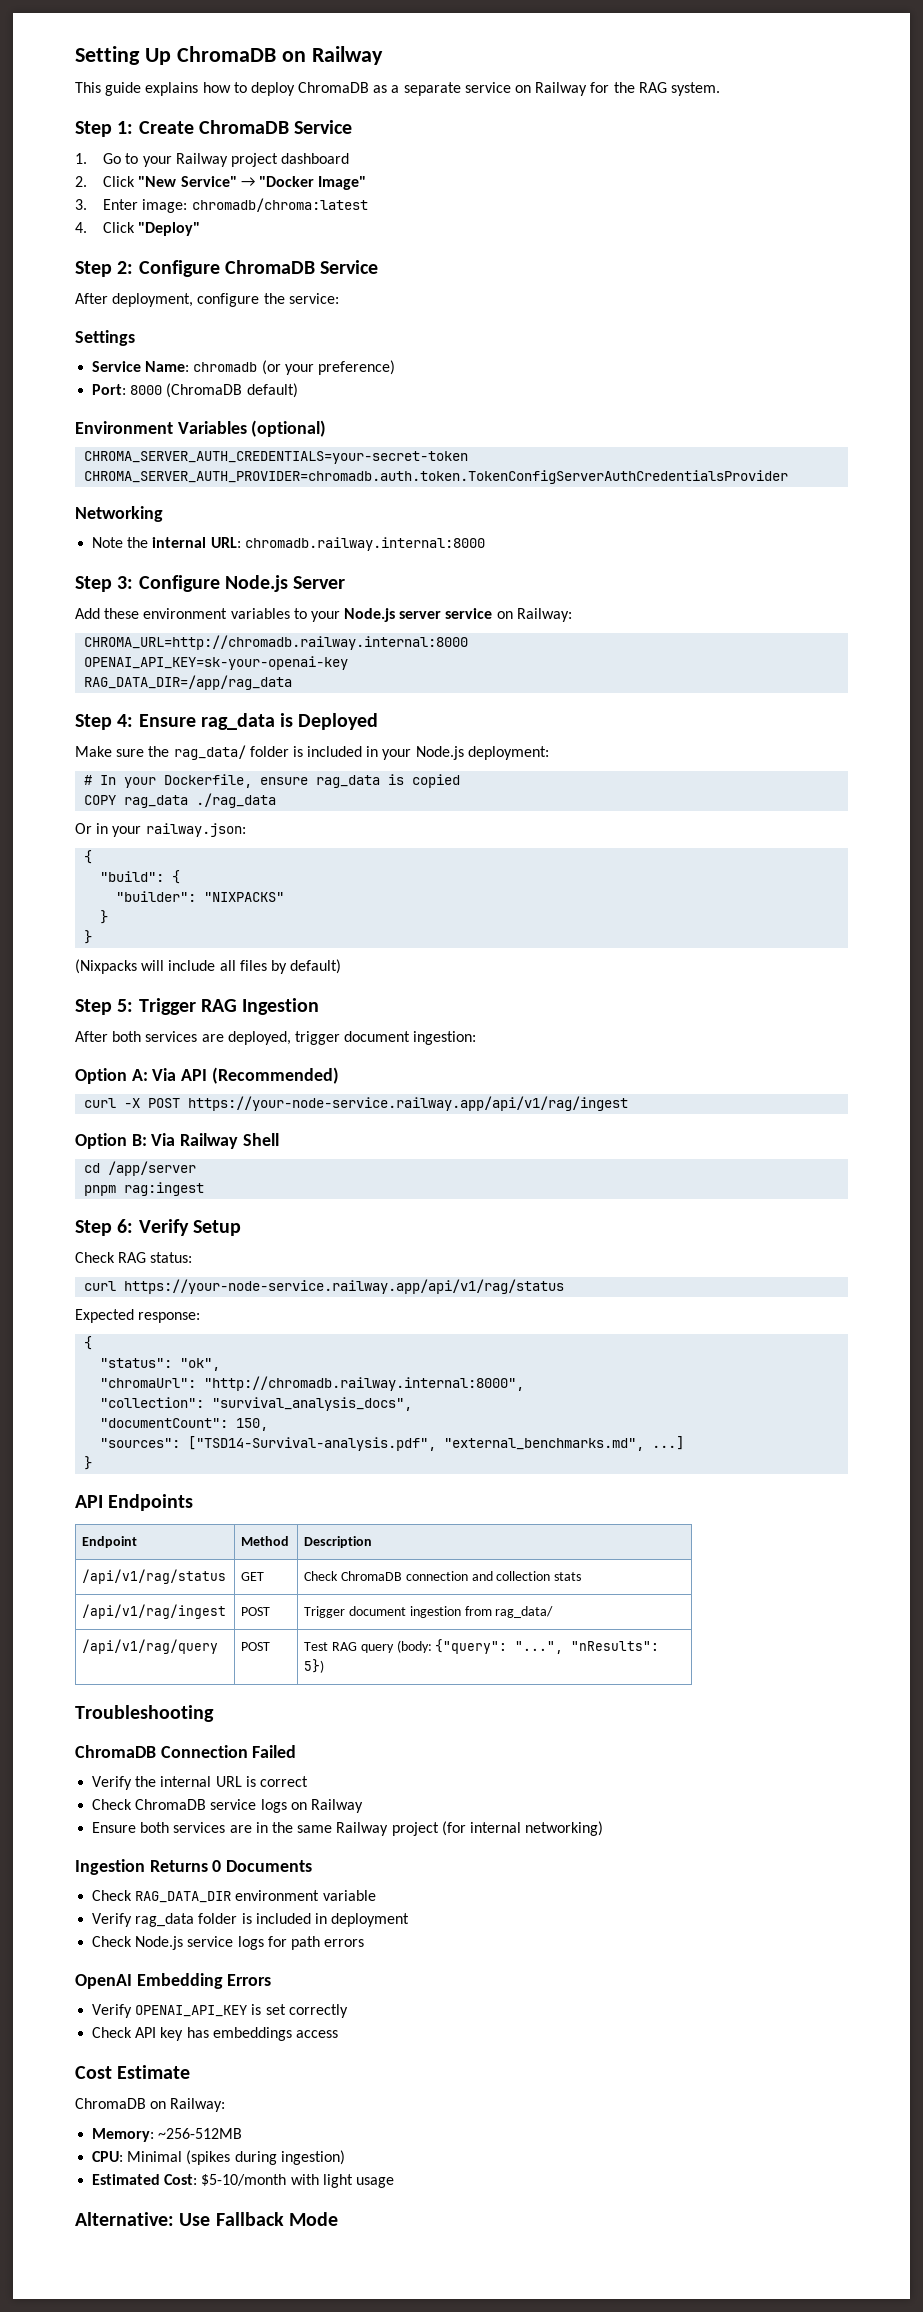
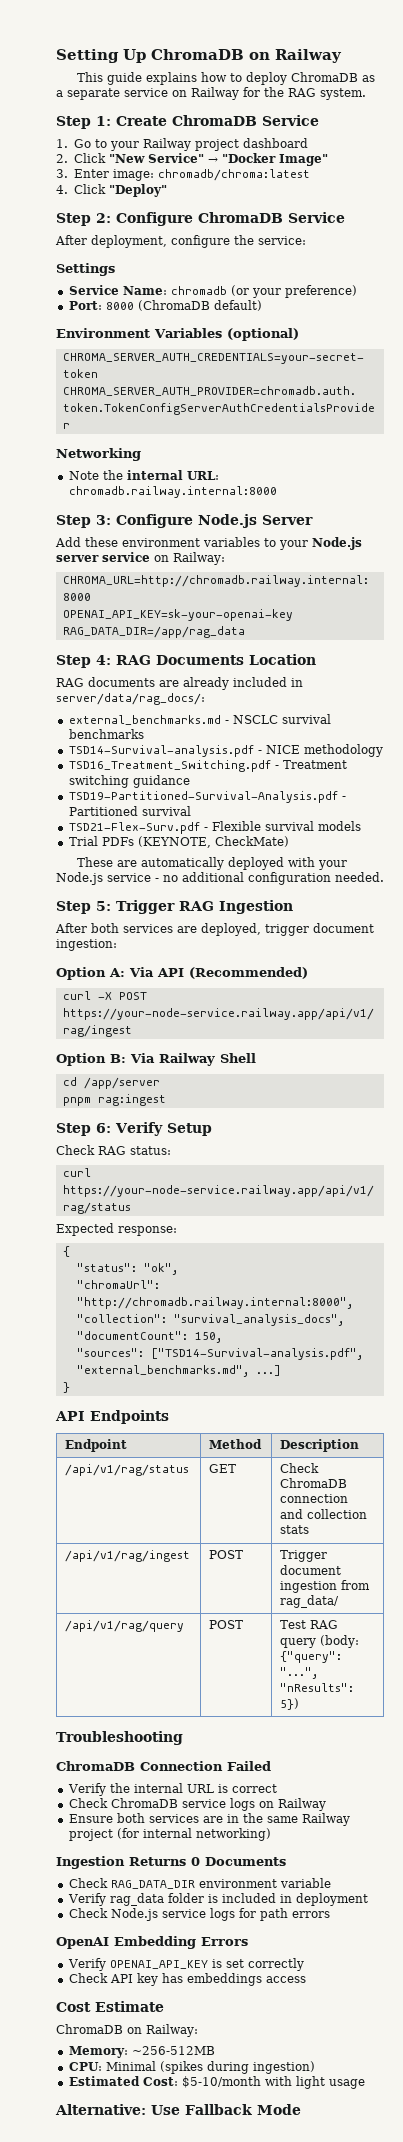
- Step 4: Ensure rag_data is Deployed
- Make sure the rag_data/ folder is included in your Node.js deployment:
- # In your Dockerfile, ensure rag_data is copied
- COPY rag_data ./rag_data
- Or in your railway.json:
- {
- "build": {
- "builder": "NIXPACKS"
- }
- }
- (Nixpacks will include all files by default)
+ Step 4: RAG Documents Location
+ RAG documents are already included in server/data/rag_docs/:
+ external_benchmarks.md - NSCLC survival benchmarks
+ TSD14-Survival-analysis.pdf - NICE methodology
+ TSD16_Treatment_Switching.pdf - Treatment switching guidance
+ TSD19-Partitioned-Survival-Analysis.pdf - Partitioned survival
+ TSD21-Flex-Surv.pdf - Flexible survival models
+ Trial PDFs (KEYNOTE, CheckMate)
+ These are automatically deployed with your Node.js service - no additional configuration needed.

